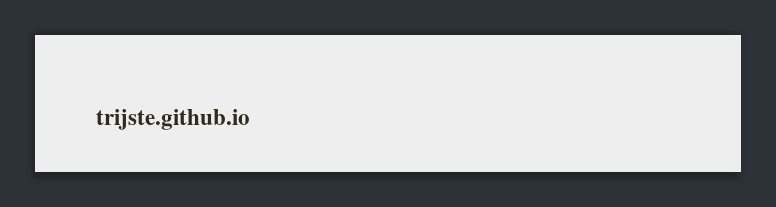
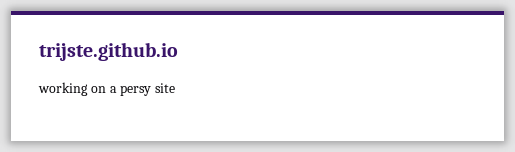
+ working on a persy site

